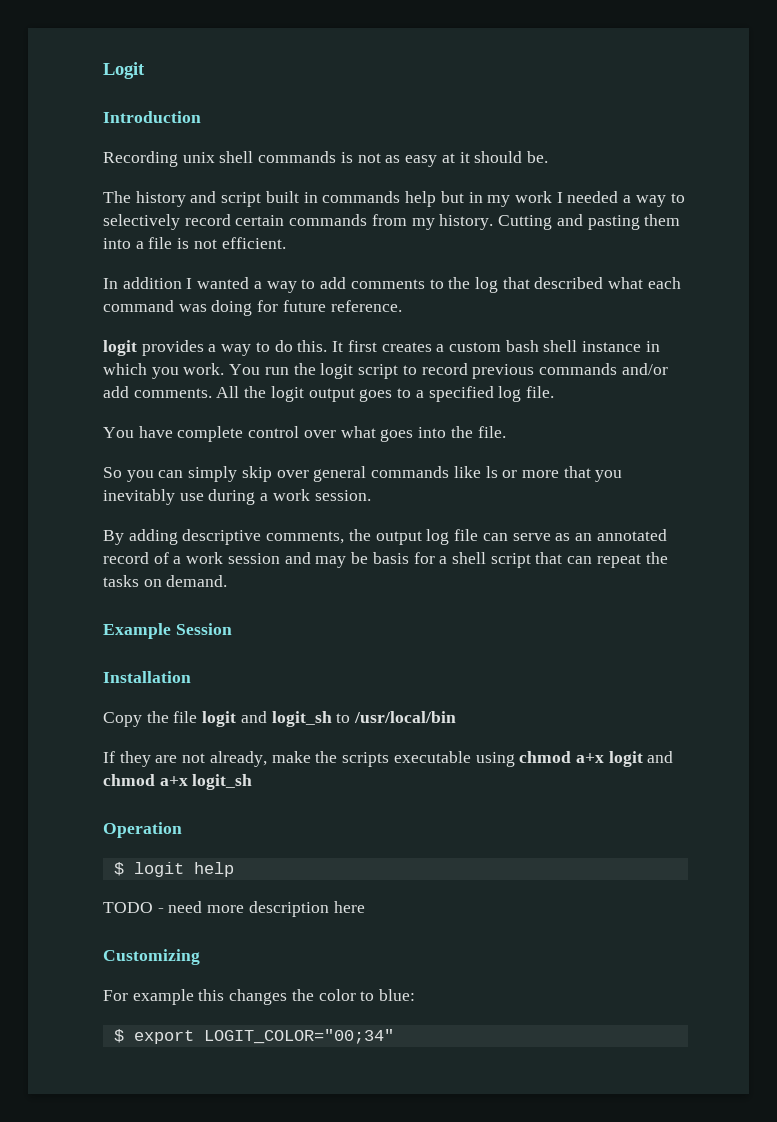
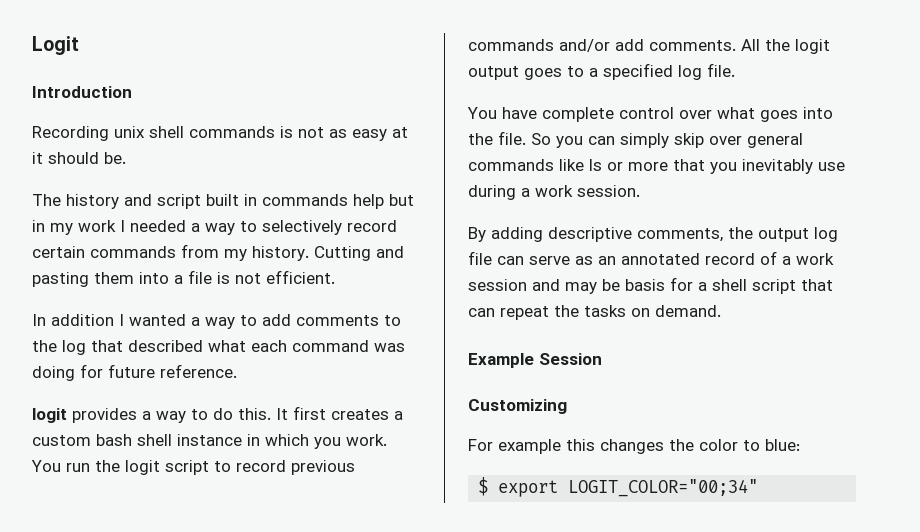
- You have complete control over what goes into the file.
- So you can simply skip over general commands like ls or more that you inevitably use during a work session.
+ You have complete control over what goes into the file. So you can simply skip over general commands like ls or more that you inevitably use during a work session.
- Installation
- Copy the file logit and logit_sh to /usr/local/bin
- If they are not already, make the scripts executable using chmod a+x logit and chmod a+x logit_sh
- Operation
- $ logit help
- TODO - need more description here

